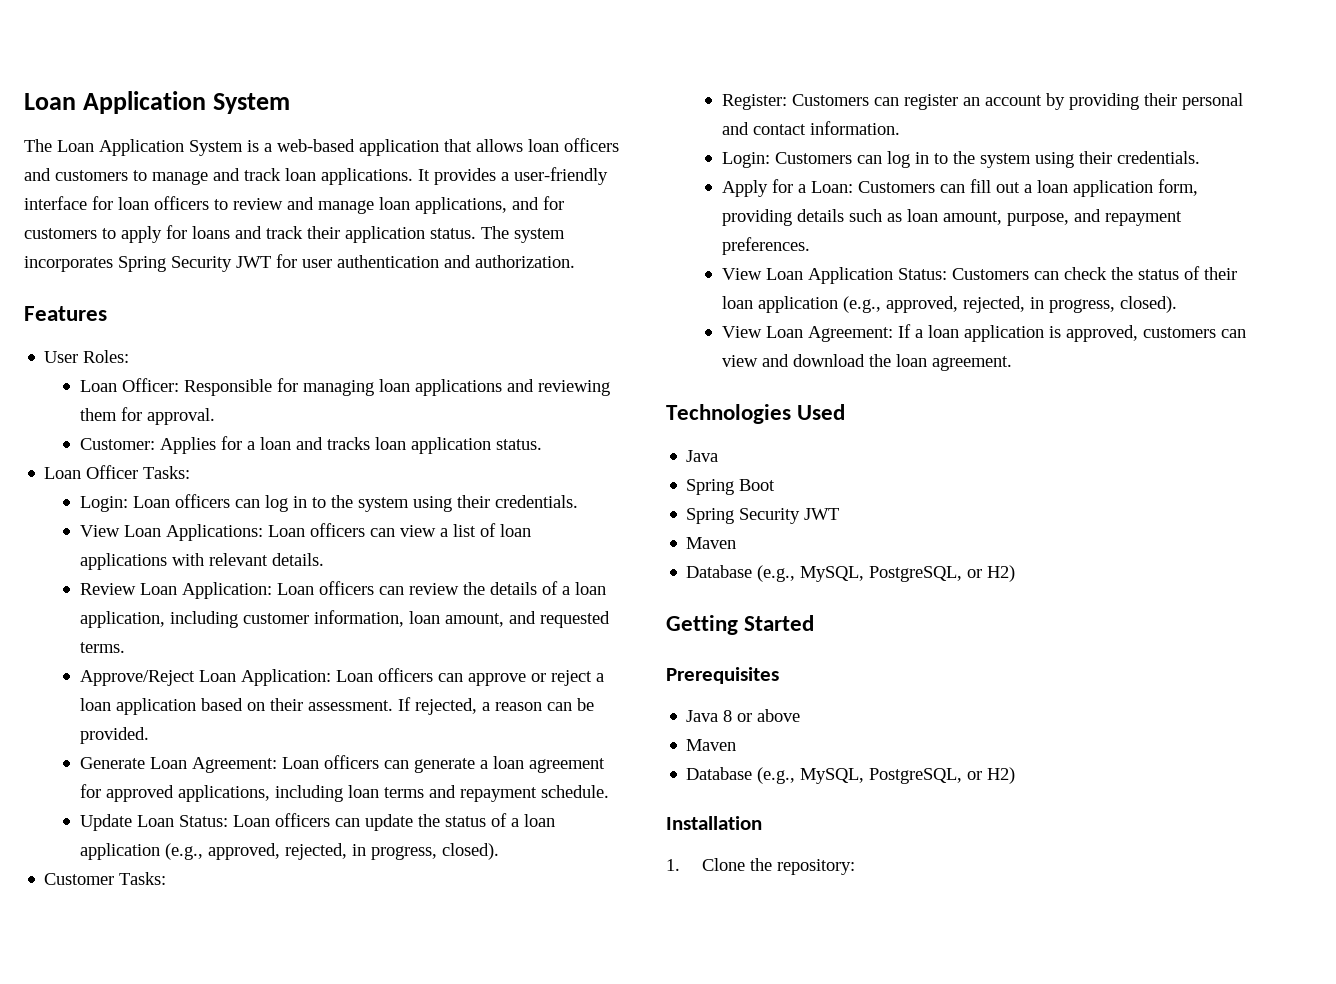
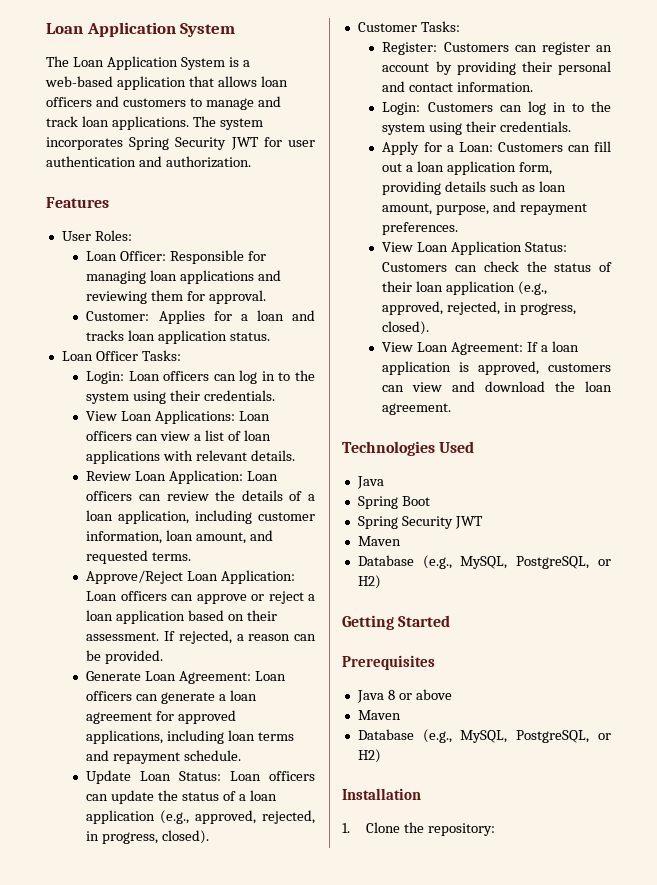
- It provides a user-friendly interface for loan officers to review and manage loan applications, and for customers to apply for loans and track their application status.

